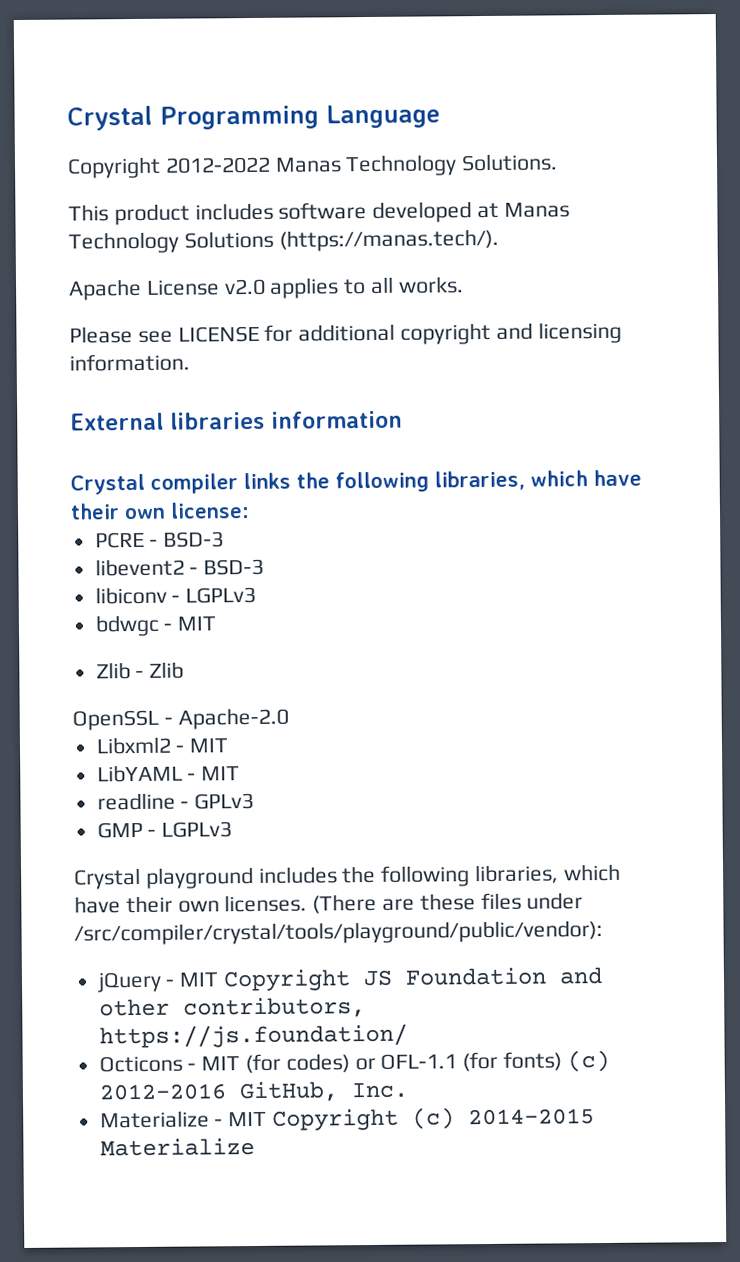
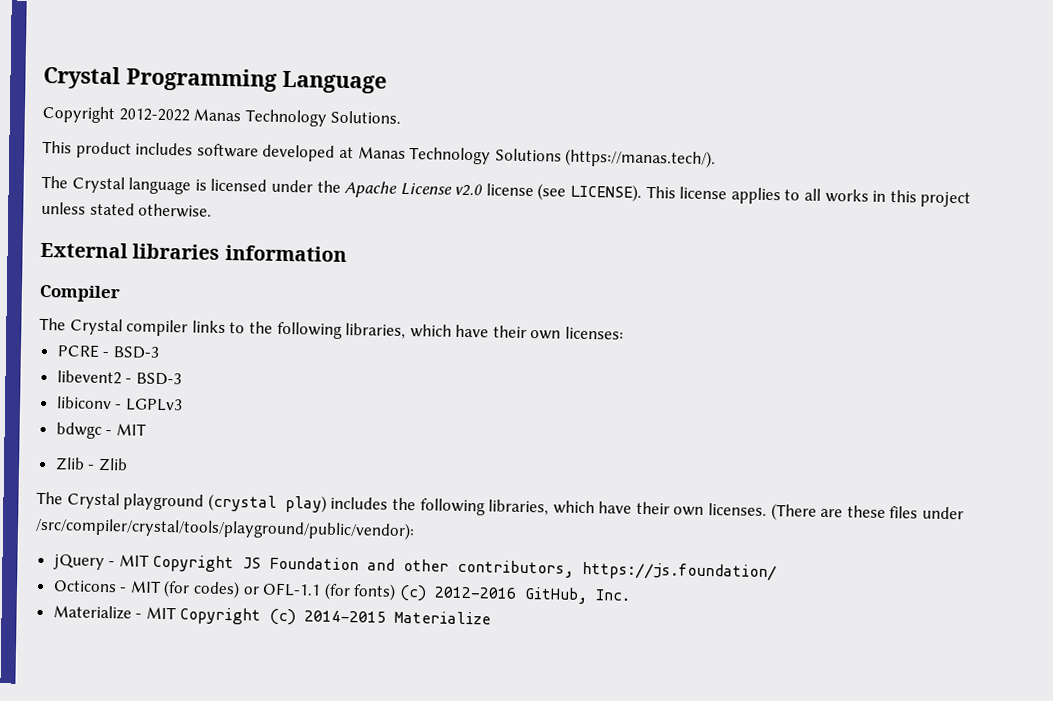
- Apache License v2.0 applies to all works.
- Please see LICENSE for additional copyright and licensing information.
+ The Crystal language is licensed under the Apache License v2.0 license (see LICENSE). This license applies to all works in this project unless stated otherwise.
- Crystal compiler links the following libraries, which have their own license:
+ Compiler
+ The Crystal compiler links to the following libraries, which have their own licenses:
- OpenSSL - Apache-2.0
- Libxml2 - MIT
- LibYAML - MIT
- readline - GPLv3
- GMP - LGPLv3
- Crystal playground includes the following libraries, which have their own licenses.
+ The Crystal playground (crystal play) includes the following libraries, which have their own licenses.

